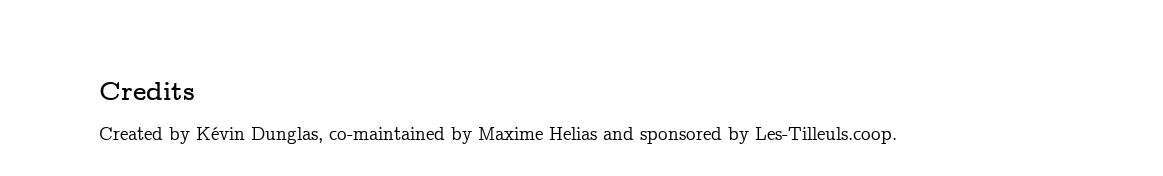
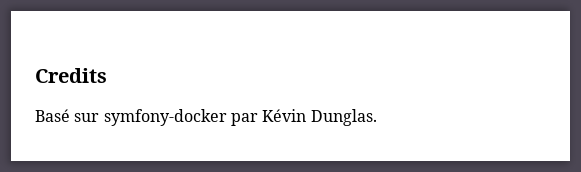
- Created by Kévin Dunglas, co-maintained by Maxime Helias and sponsored by Les-Tilleuls.coop.
+ Basé sur symfony-docker par Kévin Dunglas.

